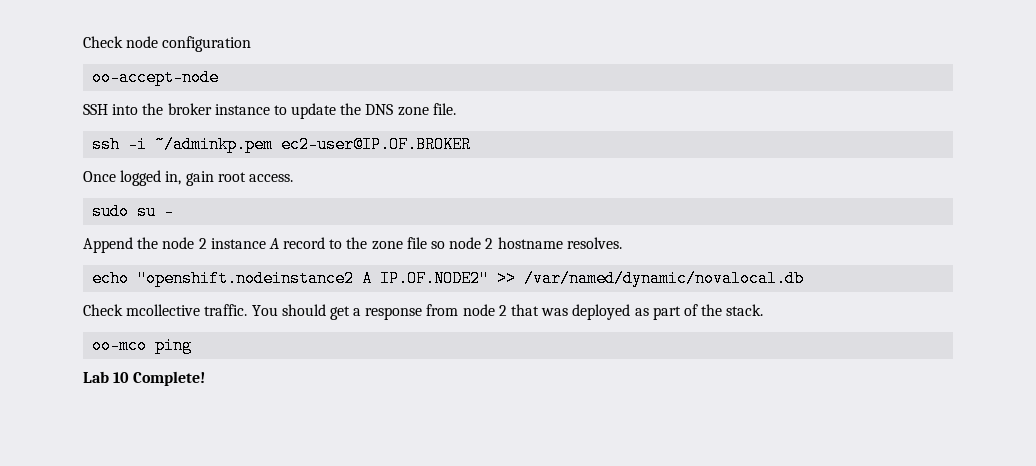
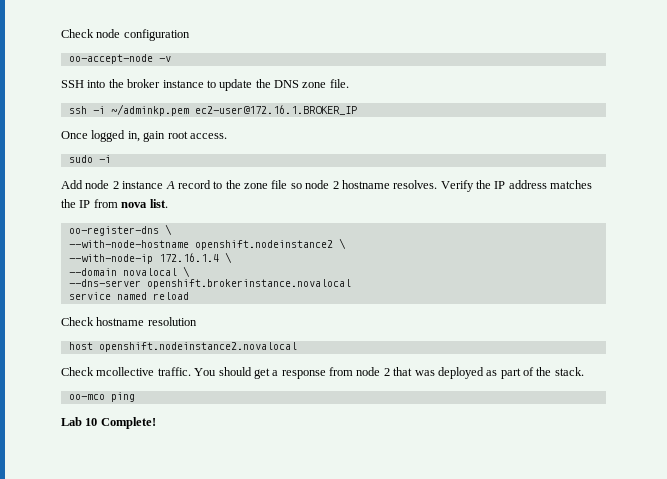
- oo-accept-node
+ oo-accept-node -v
- ssh -i ~/adminkp.pem ec2-user@IP.OF.BROKER
+ ssh -i ~/adminkp.pem ec2-user@172.16.1.BROKER_IP
- sudo su -
- Append the node 2 instance A record to the zone file so node 2 hostname resolves.
- echo "openshift.nodeinstance2 A IP.OF.NODE2" >> /var/named/dynamic/novalocal.db
+ sudo -i
+ Add node 2 instance A record to the zone file so node 2 hostname resolves. Verify the IP address matches the IP from nova list.
+ oo-register-dns \
+ --with-node-hostname openshift.nodeinstance2 \
+ --with-node-ip 172.16.1.4 \
+ --domain novalocal \
+ --dns-server openshift.brokerinstance.novalocal
+ service named reload
+ Check hostname resolution
+ host openshift.nodeinstance2.novalocal

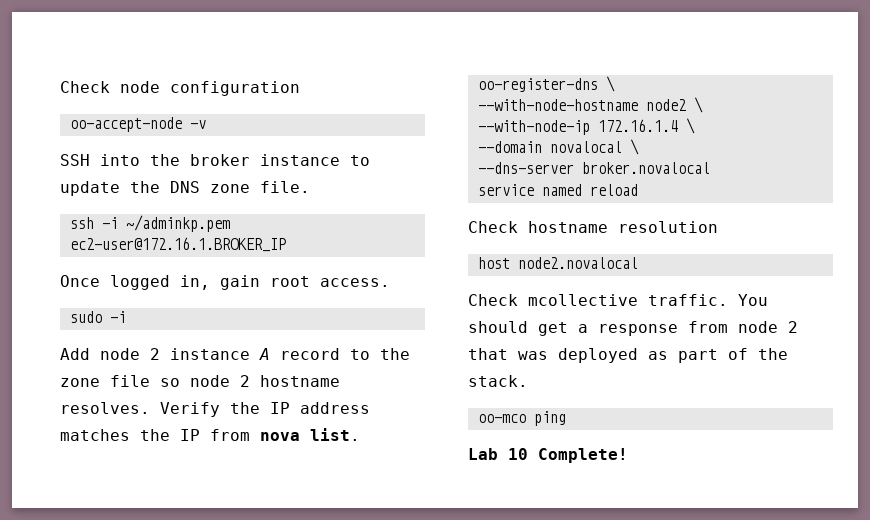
- --with-node-hostname openshift.nodeinstance2 \
+ --with-node-hostname node2 \
- --dns-server openshift.brokerinstance.novalocal
+ --dns-server broker.novalocal
- host openshift.nodeinstance2.novalocal
+ host node2.novalocal

